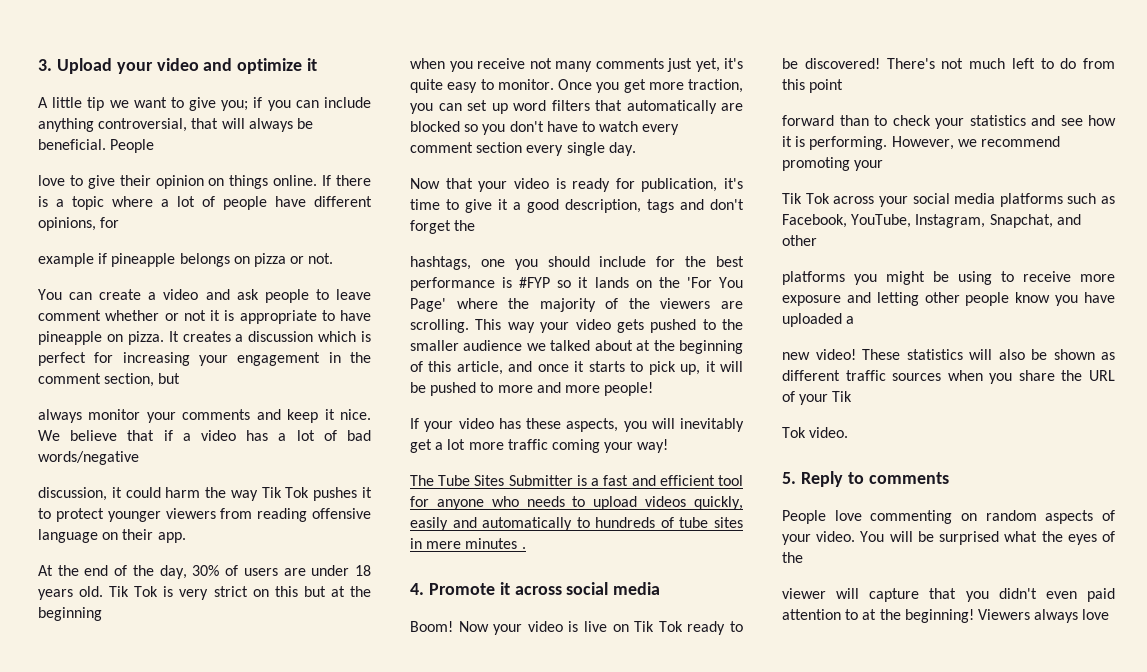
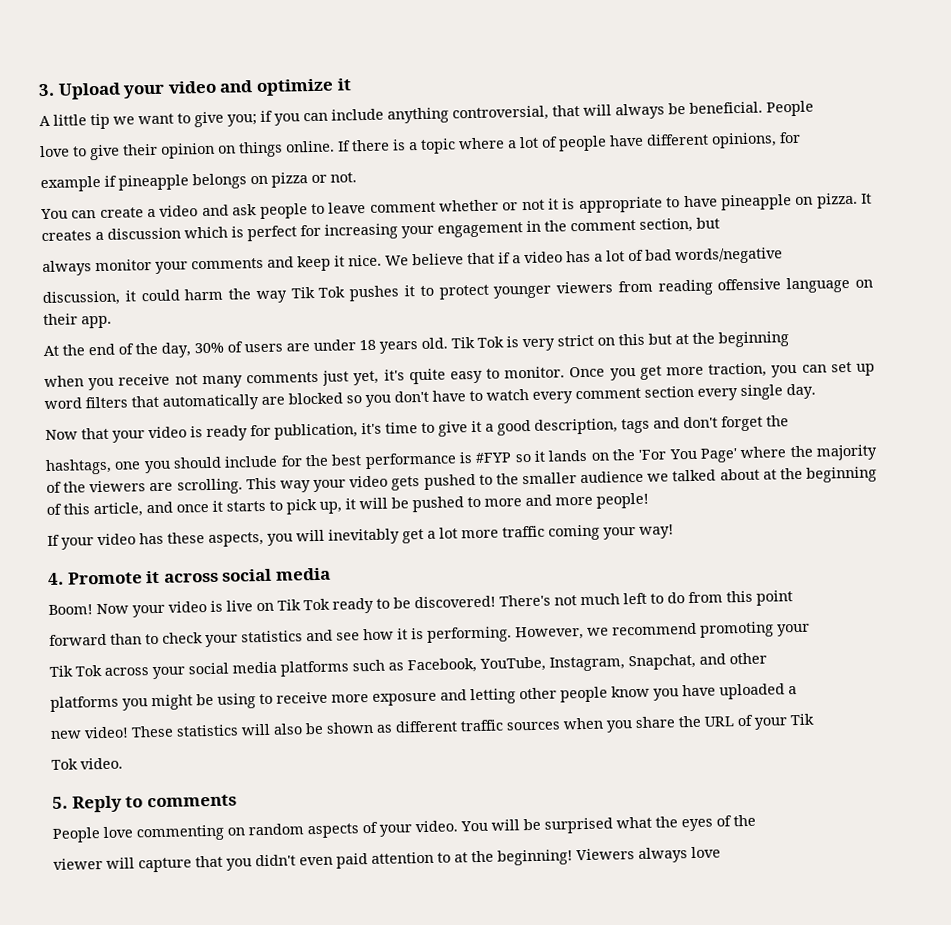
- The Tube Sites Submitter is a fast and efficient tool for anyone who needs to upload videos quickly, easily and automatically to hundreds of tube sites in mere minutes .

